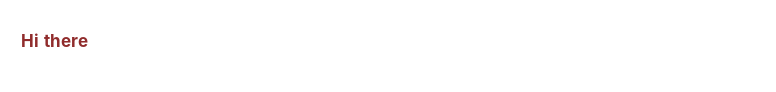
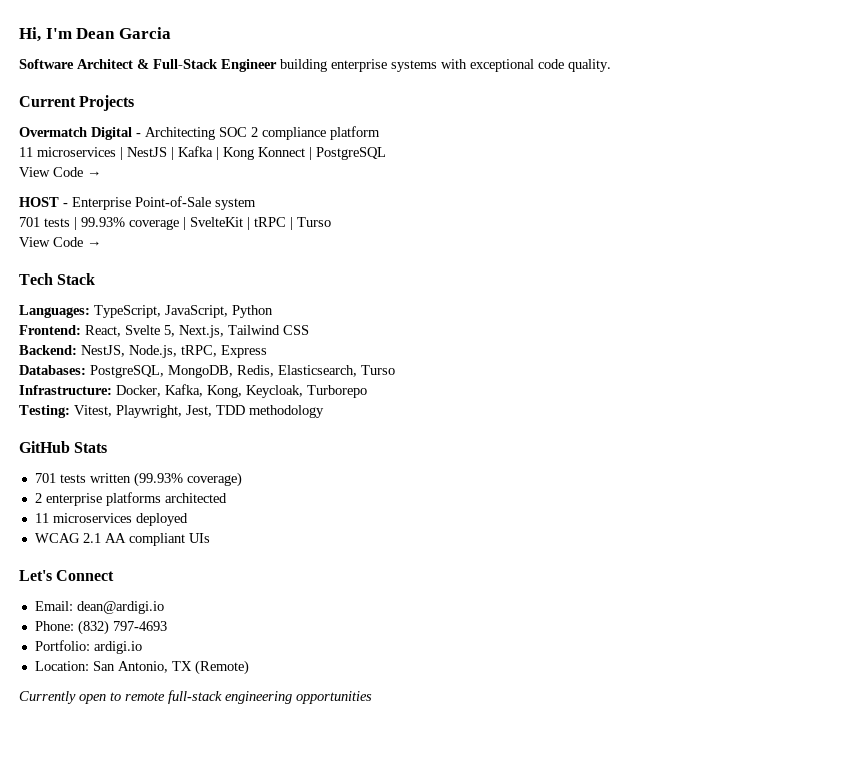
- Hi there
+ Hi, I'm Dean Garcia
+ Software Architect & Full-Stack Engineer building enterprise systems with exceptional code quality.
+ Current Projects
+ Overmatch Digital - Architecting SOC 2 compliance platform
+ 11 microservices | NestJS | Kafka | Kong Konnect | PostgreSQL
+ View Code →
+ HOST - Enterprise Point-of-Sale system
+ 701 tests | 99.93% coverage | SvelteKit | tRPC | Turso
+ View Code →
+ Tech Stack
+ Languages: TypeScript, JavaScript, Python
+ Frontend: React, Svelte 5, Next.js, Tailwind CSS
+ Backend: NestJS, Node.js, tRPC, Express
+ Databases: PostgreSQL, MongoDB, Redis, Elasticsearch, Turso
+ Infrastructure: Docker, Kafka, Kong, Keycloak, Turborepo
+ Testing: Vitest, Playwright, Jest, TDD methodology
+ GitHub Stats
+ 701 tests written (99.93% coverage)
+ 2 enterprise platforms architected
+ 11 microservices deployed
+ WCAG 2.1 AA compliant UIs
+ Let's Connect
+ Email: dean@ardigi.io
+ Phone: (832) 797-4693
+ Portfolio: ardigi.io
+ Location: San Antonio, TX (Remote)
+ Currently open to remote full-stack engineering opportunities

